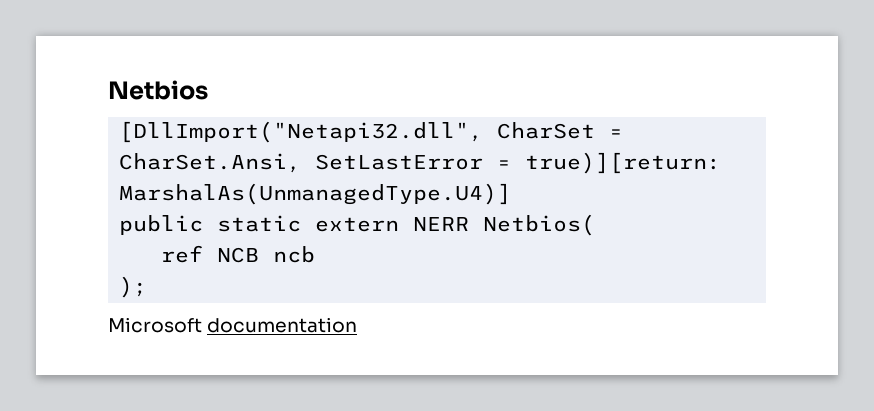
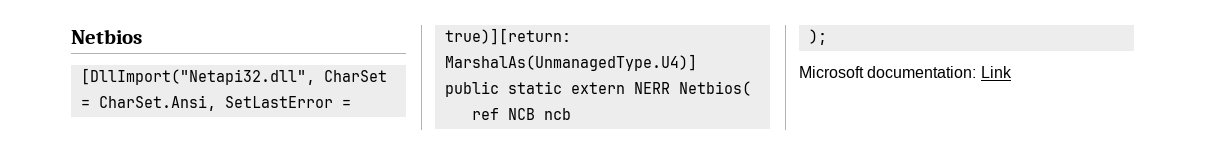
- Microsoft documentation
+ Microsoft documentation: Link

